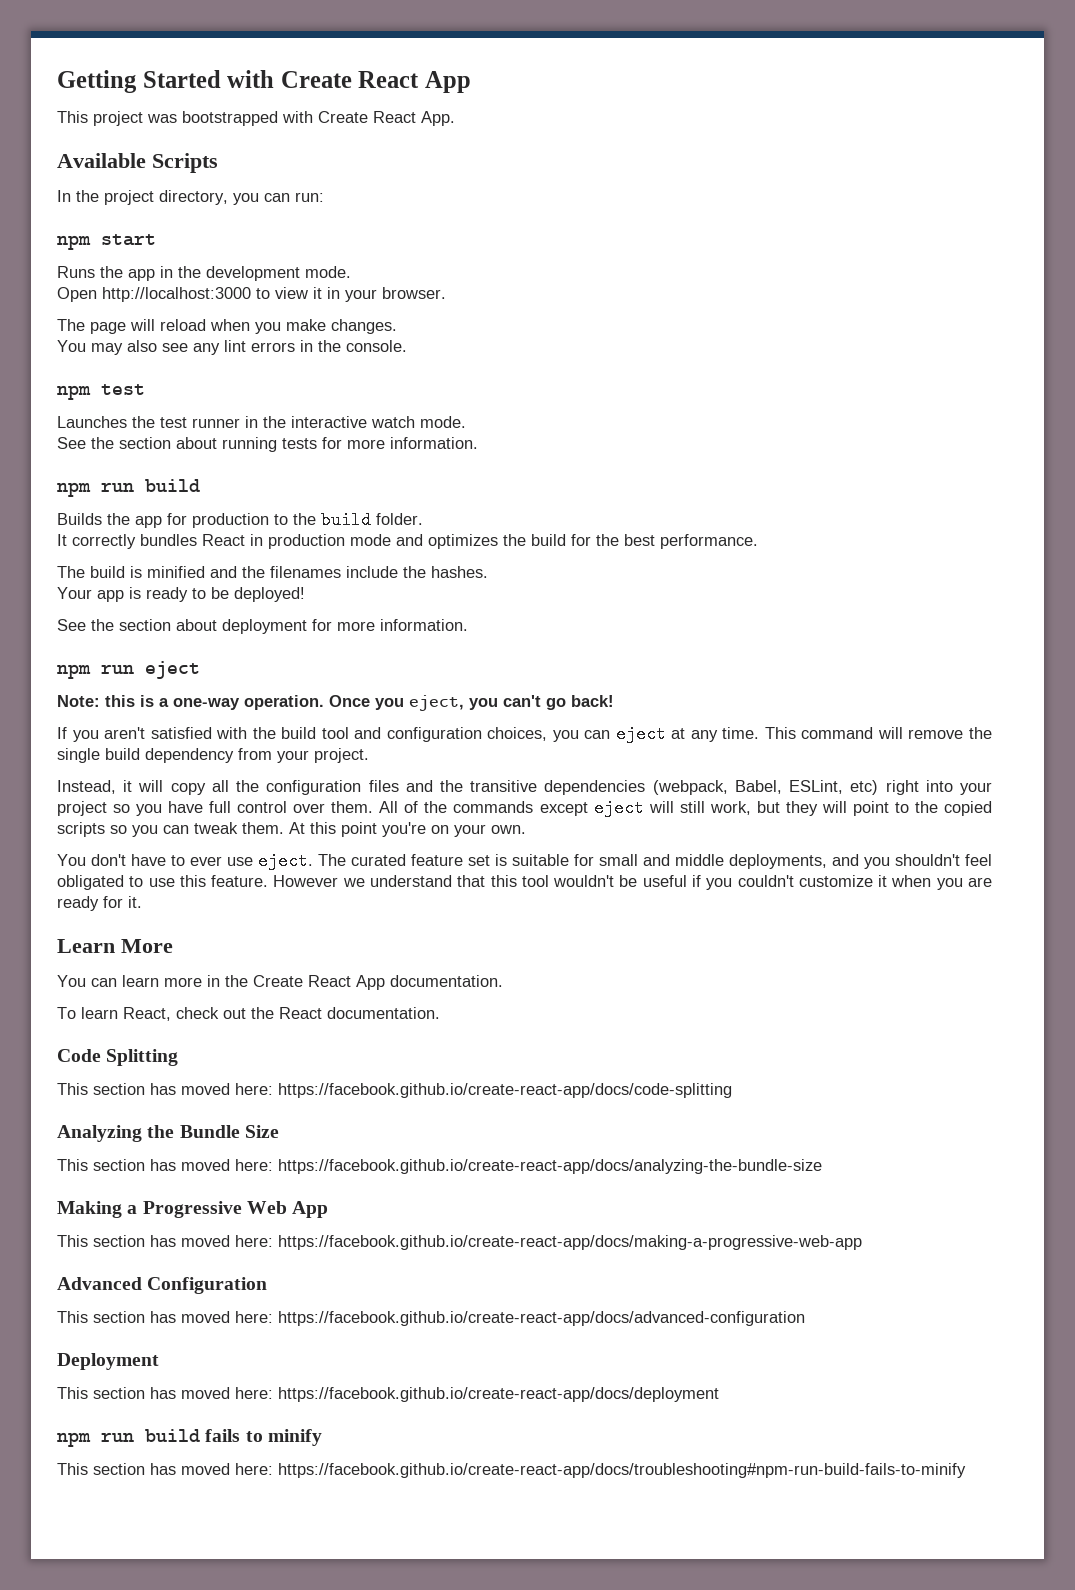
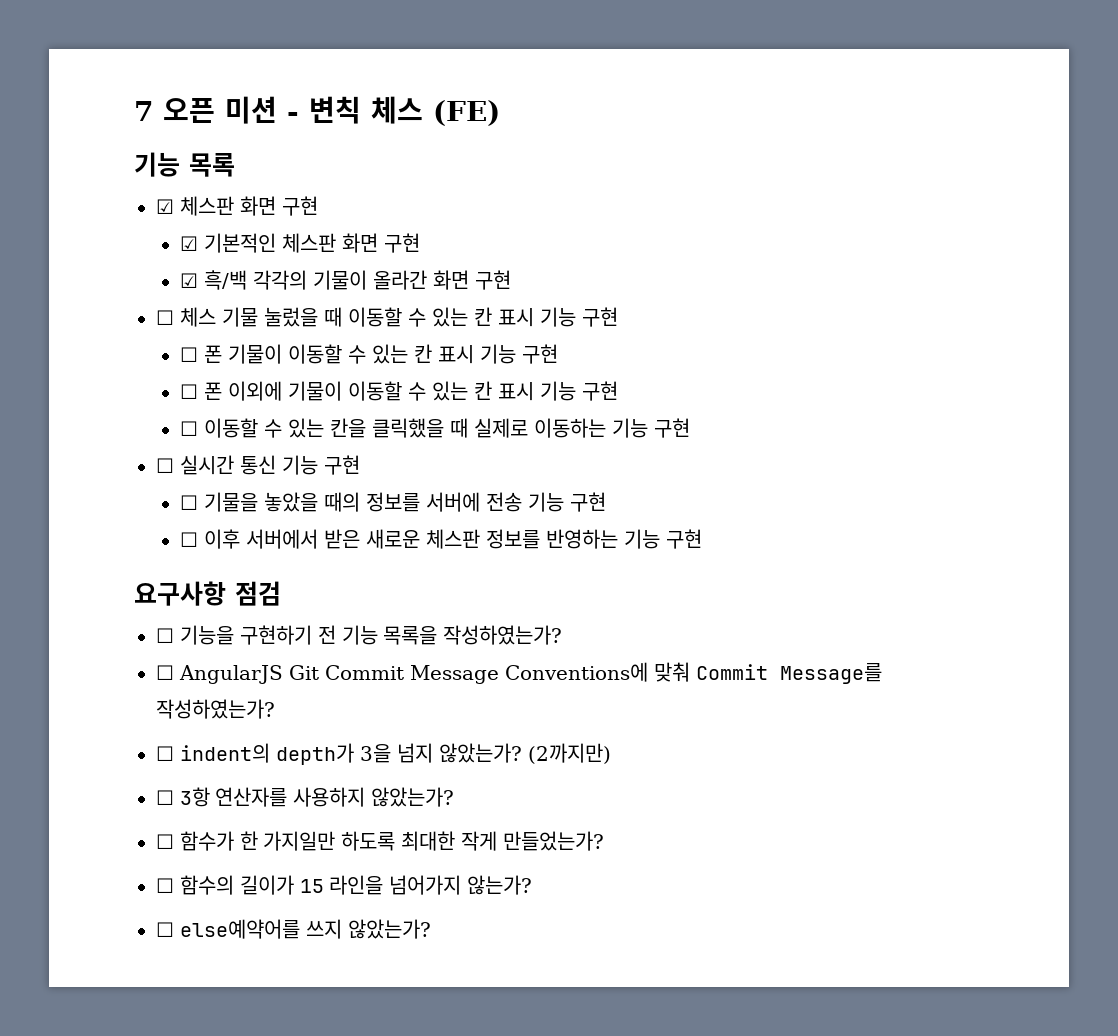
- Getting Started with Create React App
- This project was bootstrapped with Create React App.
- Available Scripts
- In the project directory, you can run:
- npm start
- Runs the app in the development mode.
- Open http://localhost:3000 to view it in your browser.
- The page will reload when you make changes.
- You may also see any lint errors in the console.
- npm test
- Launches the test runner in the interactive watch mode.
- See the section about running tests for more information.
- npm run build
- Builds the app for production to the build folder.
- It correctly bundles React in production mode and optimizes the build for the best performance.
- The build is minified and the filenames include the hashes.
- Your app is ready to be deployed!
- See the section about deployment for more information.
- npm run eject
- Note: this is a one-way operation. Once you eject, you can't go back!
- If you aren't satisfied with the build tool and configuration choices, you can eject at any time. This command will remove the single build dependency from your project.
- Instead, it will copy all the configuration files and the transitive dependencies (webpack, Babel, ESLint, etc) right into your project so you have full control over them. All of the commands except eject will still work, but they will point to the copied scripts so you can tweak them. At this point you're on your own.
- You don't have to ever use eject. The curated feature set is suitable for small and middle deployments, and you shouldn't feel obligated to use this feature. However we understand that this tool wouldn't be useful if you couldn't customize it when you are ready for it.
- Learn More
- You can learn more in the Create React App documentation.
- To learn React, check out the React documentation.
- Code Splitting
- This section has moved here: https://facebook.github.io/create-react-app/docs/code-splitting
- Analyzing the Bundle Size
- This section has moved here: https://facebook.github.io/create-react-app/docs/analyzing-the-bundle-size
- Making a Progressive Web App
- This section has moved here: https://facebook.github.io/create-react-app/docs/making-a-progressive-web-app
- Advanced Configuration
- This section has moved here: https://facebook.github.io/create-react-app/docs/advanced-configuration
- Deployment
- This section has moved here: https://facebook.github.io/create-react-app/docs/deployment
- npm run build fails to minify
- This section has moved here: https://facebook.github.io/create-react-app/docs/troubleshooting#npm-run-build-fails-to-minify
+ 7 오픈 미션 - 변칙 체스 (FE)
+ 기능 목록
+ ☑ 체스판 화면 구현
+ ☑ 기본적인 체스판 화면 구현
+ ☑ 흑/백 각각의 기물이 올라간 화면 구현
+ ☐ 체스 기물 눌렀을 때 이동할 수 있는 칸 표시 기능 구현
+ ☐ 폰 기물이 이동할 수 있는 칸 표시 기능 구현
+ ☐ 폰 이외에 기물이 이동할 수 있는 칸 표시 기능 구현
+ ☐ 이동할 수 있는 칸을 클릭했을 때 실제로 이동하는 기능 구현
+ ☐ 실시간 통신 기능 구현
+ ☐ 기물을 놓았을 때의 정보를 서버에 전송 기능 구현
+ ☐ 이후 서버에서 받은 새로운 체스판 정보를 반영하는 기능 구현
+ 요구사항 점검
+ ☐ 기능을 구현하기 전 기능 목록을 작성하였는가?
+ ☐ AngularJS Git Commit Message Conventions에 맞춰 Commit Message를 작성하였는가?
+ ☐ indent의 depth가 3을 넘지 않았는가? (2까지만)
+ ☐ 3항 연산자를 사용하지 않았는가?
+ ☐ 함수가 한 가지일만 하도록 최대한 작게 만들었는가?
+ ☐ 함수의 길이가 15 라인을 넘어가지 않는가?
+ ☐ else예약어를 쓰지 않았는가?

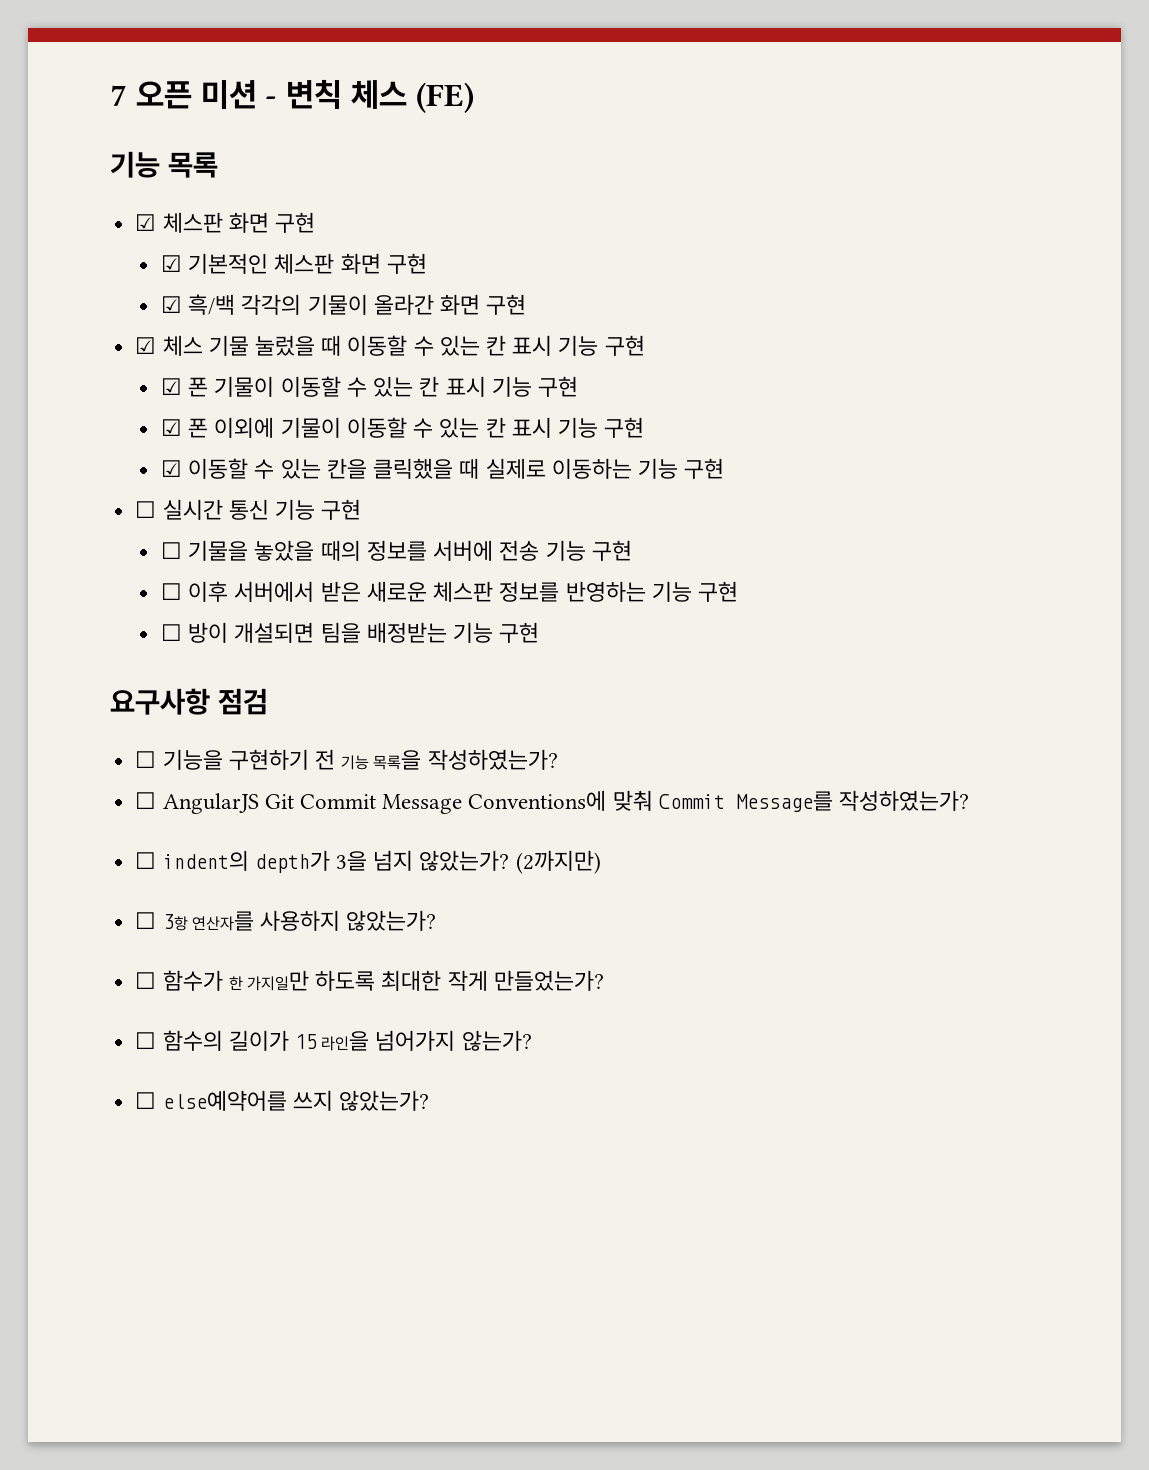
- ☐ 체스 기물 눌렀을 때 이동할 수 있는 칸 표시 기능 구현
+ ☑ 체스 기물 눌렀을 때 이동할 수 있는 칸 표시 기능 구현
- ☐ 폰 기물이 이동할 수 있는 칸 표시 기능 구현
+ ☑ 폰 기물이 이동할 수 있는 칸 표시 기능 구현
- ☐ 폰 이외에 기물이 이동할 수 있는 칸 표시 기능 구현
+ ☑ 폰 이외에 기물이 이동할 수 있는 칸 표시 기능 구현
- ☐ 이동할 수 있는 칸을 클릭했을 때 실제로 이동하는 기능 구현
+ ☑ 이동할 수 있는 칸을 클릭했을 때 실제로 이동하는 기능 구현
+ ☐ 방이 개설되면 팀을 배정받는 기능 구현

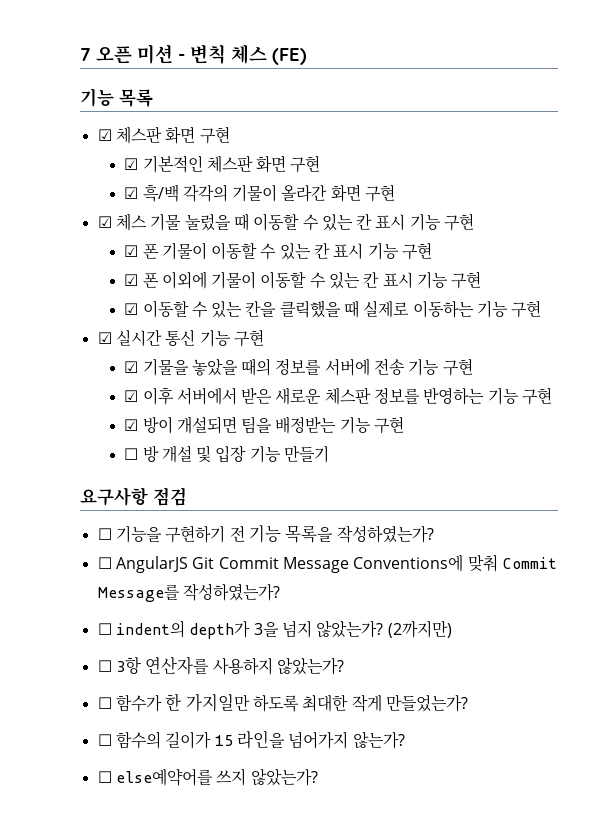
- ☐ 실시간 통신 기능 구현
+ ☑ 실시간 통신 기능 구현
- ☐ 기물을 놓았을 때의 정보를 서버에 전송 기능 구현
+ ☑ 기물을 놓았을 때의 정보를 서버에 전송 기능 구현
- ☐ 이후 서버에서 받은 새로운 체스판 정보를 반영하는 기능 구현
+ ☑ 이후 서버에서 받은 새로운 체스판 정보를 반영하는 기능 구현
- ☐ 방이 개설되면 팀을 배정받는 기능 구현
+ ☑ 방이 개설되면 팀을 배정받는 기능 구현
+ ☐ 방 개설 및 입장 기능 만들기

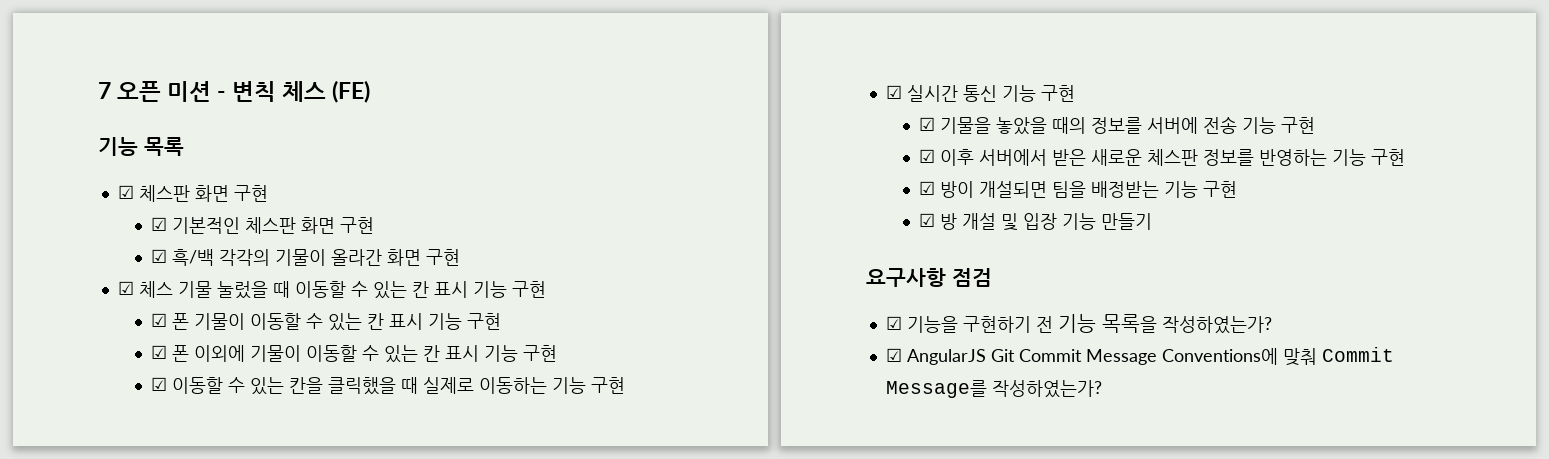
- ☐ 방 개설 및 입장 기능 만들기
+ ☑ 방 개설 및 입장 기능 만들기
- ☐ 기능을 구현하기 전 기능 목록을 작성하였는가?
+ ☑ 기능을 구현하기 전 기능 목록을 작성하였는가?
- ☐ AngularJS Git Commit Message Conventions에 맞춰 Commit Message를 작성하였는가?
+ ☑ AngularJS Git Commit Message Conventions에 맞춰 Commit Message를 작성하였는가?
- ☐ indent의 depth가 3을 넘지 않았는가? (2까지만)
- ☐ 3항 연산자를 사용하지 않았는가?
- ☐ 함수가 한 가지일만 하도록 최대한 작게 만들었는가?
- ☐ 함수의 길이가 15 라인을 넘어가지 않는가?
- ☐ else예약어를 쓰지 않았는가?

